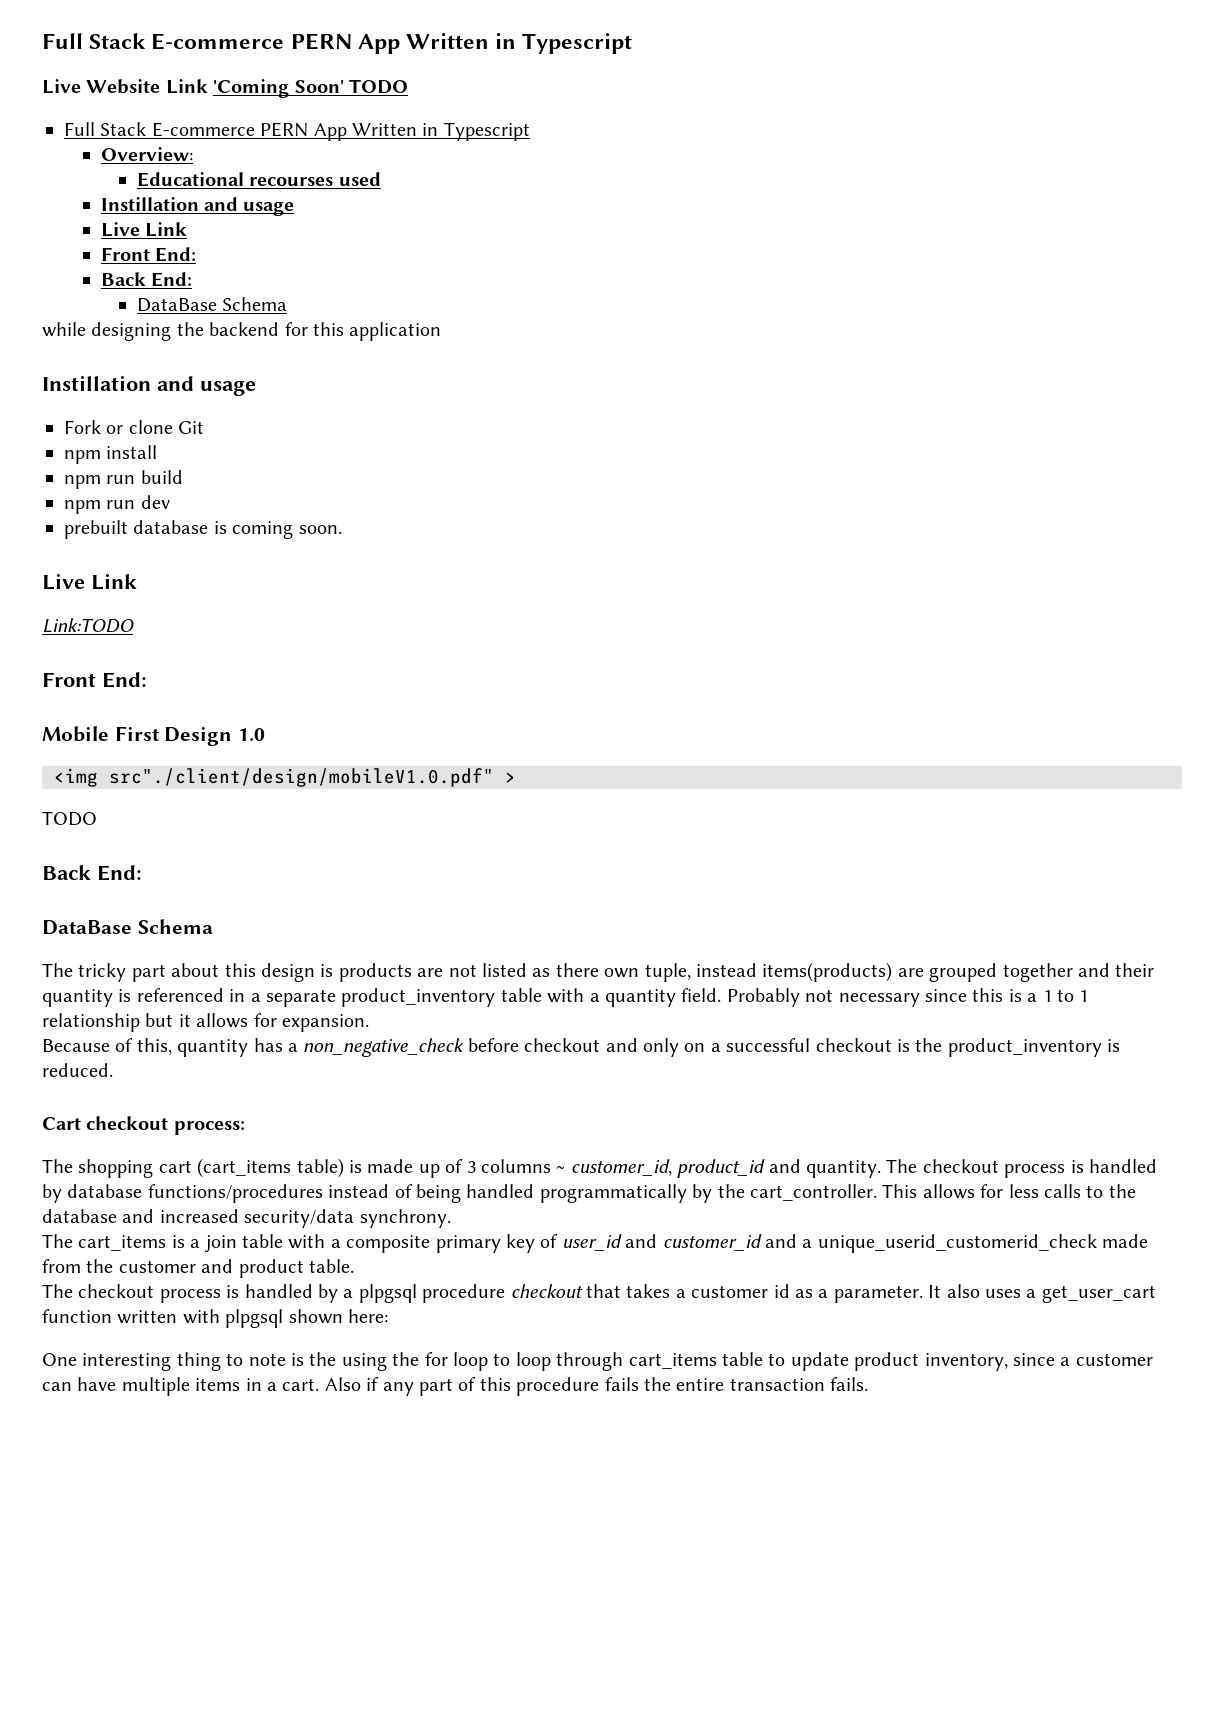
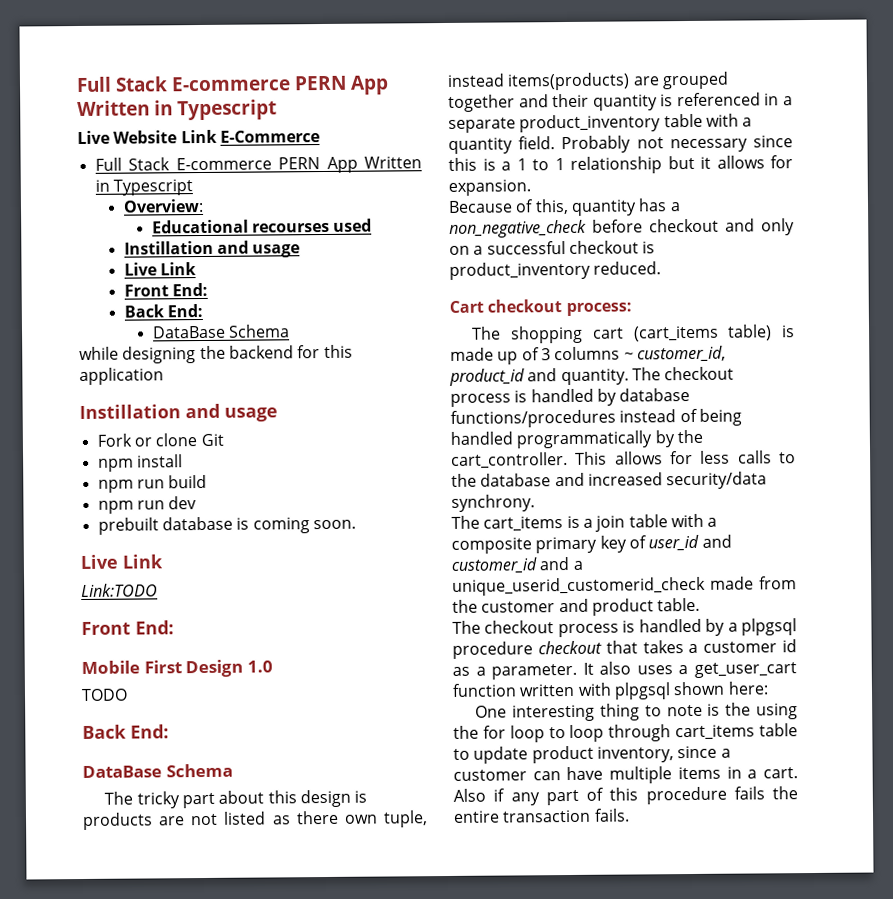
- Live Website Link 'Coming Soon' TODO
+ Live Website Link E-Commerce
- <img src"./client/design/mobileV1.0.pdf" >
- Because of this, quantity has a non_negative_check before checkout and only on a successful checkout is the product_inventory is reduced.
+ Because of this, quantity has a non_negative_check before checkout and only on a successful checkout is product_inventory reduced.

